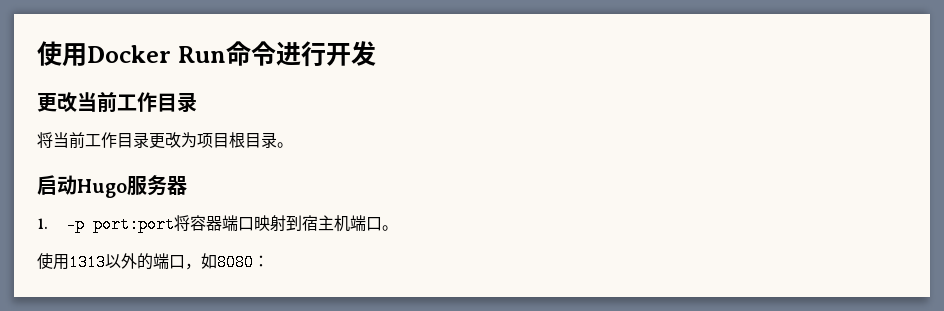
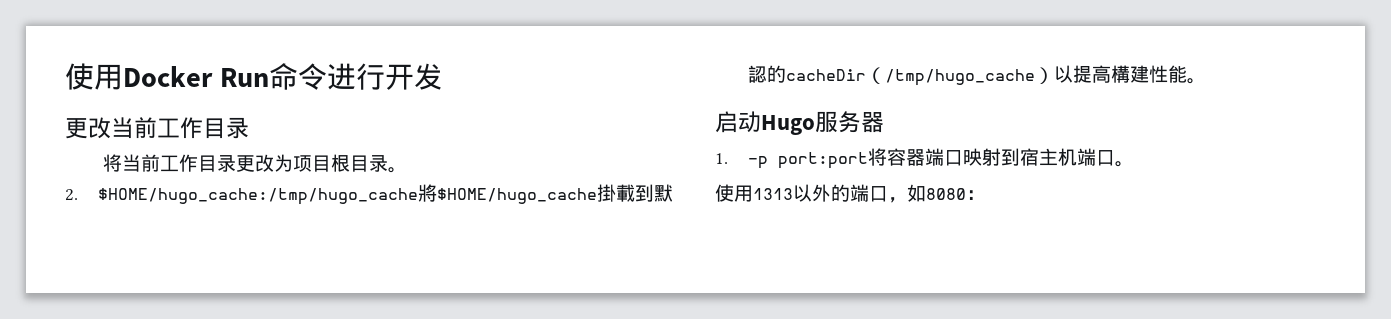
+ 2. $HOME/hugo_cache:/tmp/hugo_cache將$HOME/hugo_cache掛載到默認的cacheDir（/tmp/hugo_cache）以提高構建性能。

